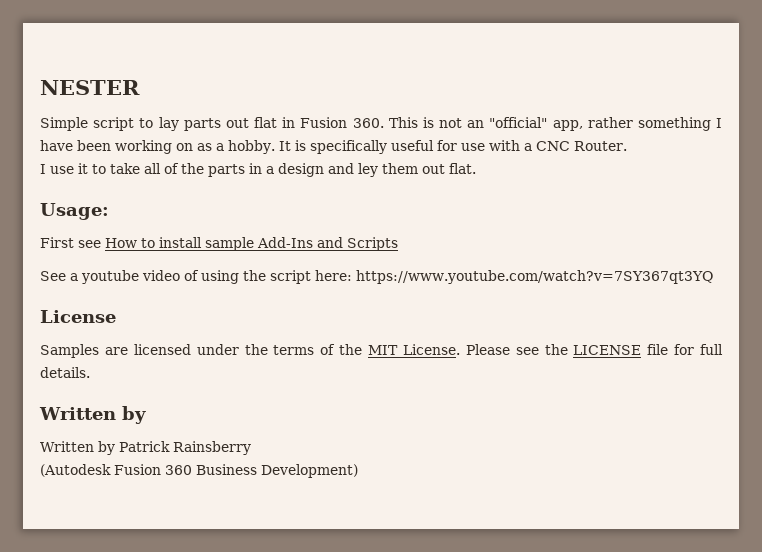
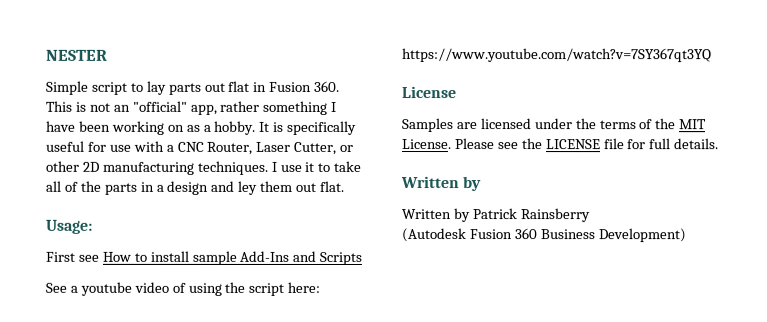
- It is specifically useful for use with a CNC Router.
- I use it to take all of the parts in a design and ley them out flat.
+ It is specifically useful for use with a CNC Router, Laser Cutter, or other 2D manufacturing techniques. I use it to take all of the parts in a design and ley them out flat.

